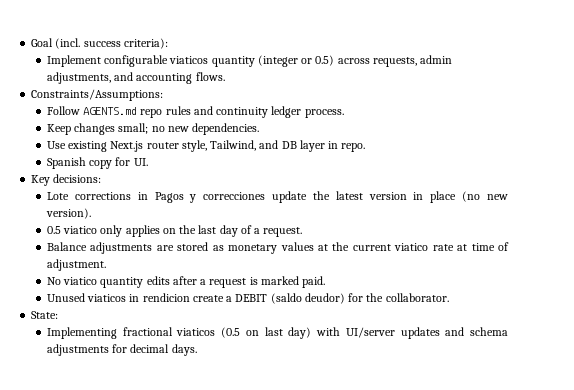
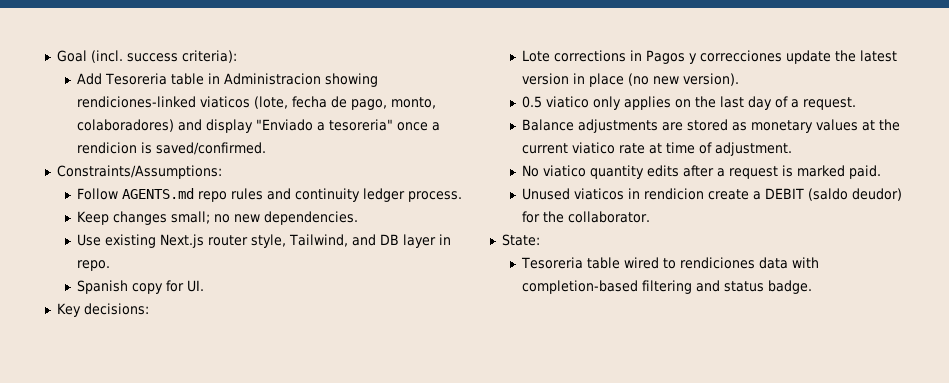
- Implement configurable viaticos quantity (integer or 0.5) across requests, admin adjustments, and accounting flows.
+ Add Tesoreria table in Administracion showing rendiciones-linked viaticos (lote, fecha de pago, monto, colaboradores) and display "Enviado a tesoreria" once a rendicion is saved/confirmed.
- Implementing fractional viaticos (0.5 on last day) with UI/server updates and schema adjustments for decimal days.
+ Tesoreria table wired to rendiciones data with completion-based filtering and status badge.

